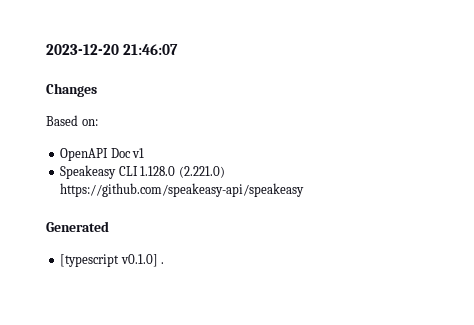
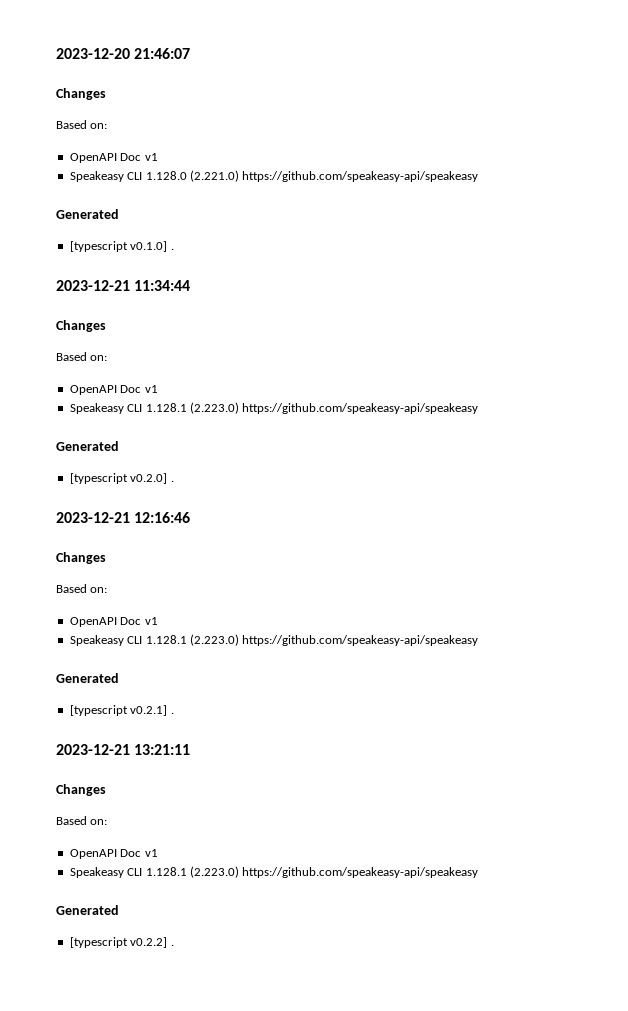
+ 2023-12-21 11:34:44
+ Changes
+ Based on:
+ OpenAPI Doc v1
+ Speakeasy CLI 1.128.1 (2.223.0) https://github.com/speakeasy-api/speakeasy
+ Generated
+ [typescript v0.2.0] .
+ 2023-12-21 12:16:46
+ Changes
+ Based on:
+ OpenAPI Doc v1
+ Speakeasy CLI 1.128.1 (2.223.0) https://github.com/speakeasy-api/speakeasy
+ Generated
+ [typescript v0.2.1] .
+ 2023-12-21 13:21:11
+ Changes
+ Based on:
+ OpenAPI Doc v1
+ Speakeasy CLI 1.128.1 (2.223.0) https://github.com/speakeasy-api/speakeasy
+ Generated
+ [typescript v0.2.2] .

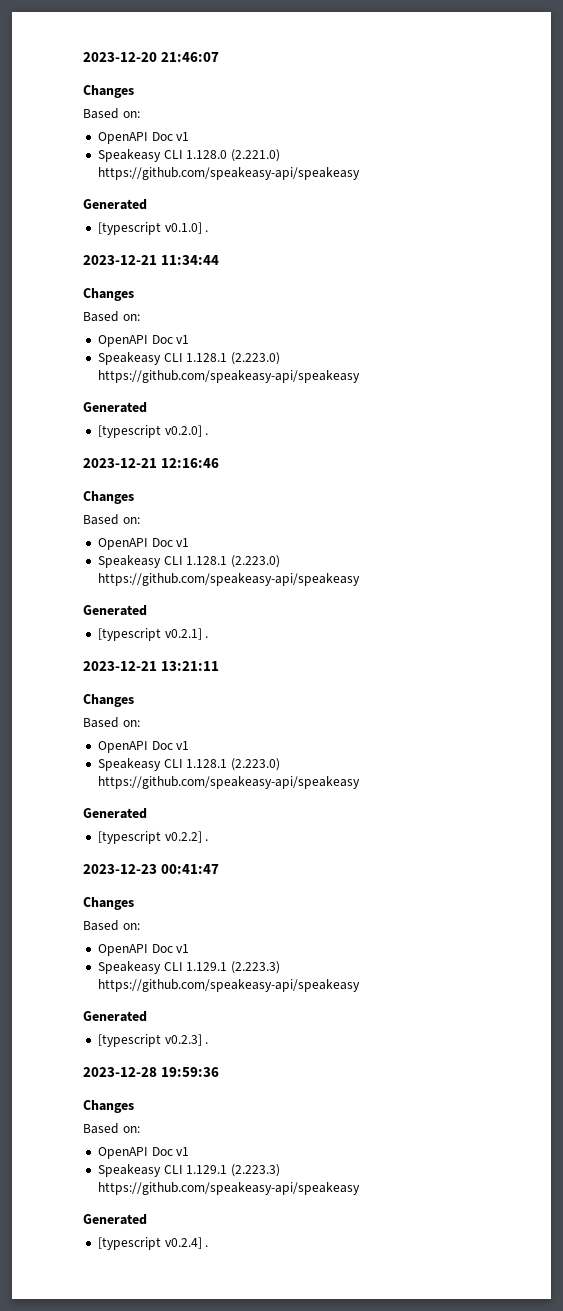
+ 2023-12-23 00:41:47
+ Changes
+ Based on:
+ OpenAPI Doc v1
+ Speakeasy CLI 1.129.1 (2.223.3) https://github.com/speakeasy-api/speakeasy
+ Generated
+ [typescript v0.2.3] .
+ 2023-12-28 19:59:36
+ Changes
+ Based on:
+ OpenAPI Doc v1
+ Speakeasy CLI 1.129.1 (2.223.3) https://github.com/speakeasy-api/speakeasy
+ Generated
+ [typescript v0.2.4] .

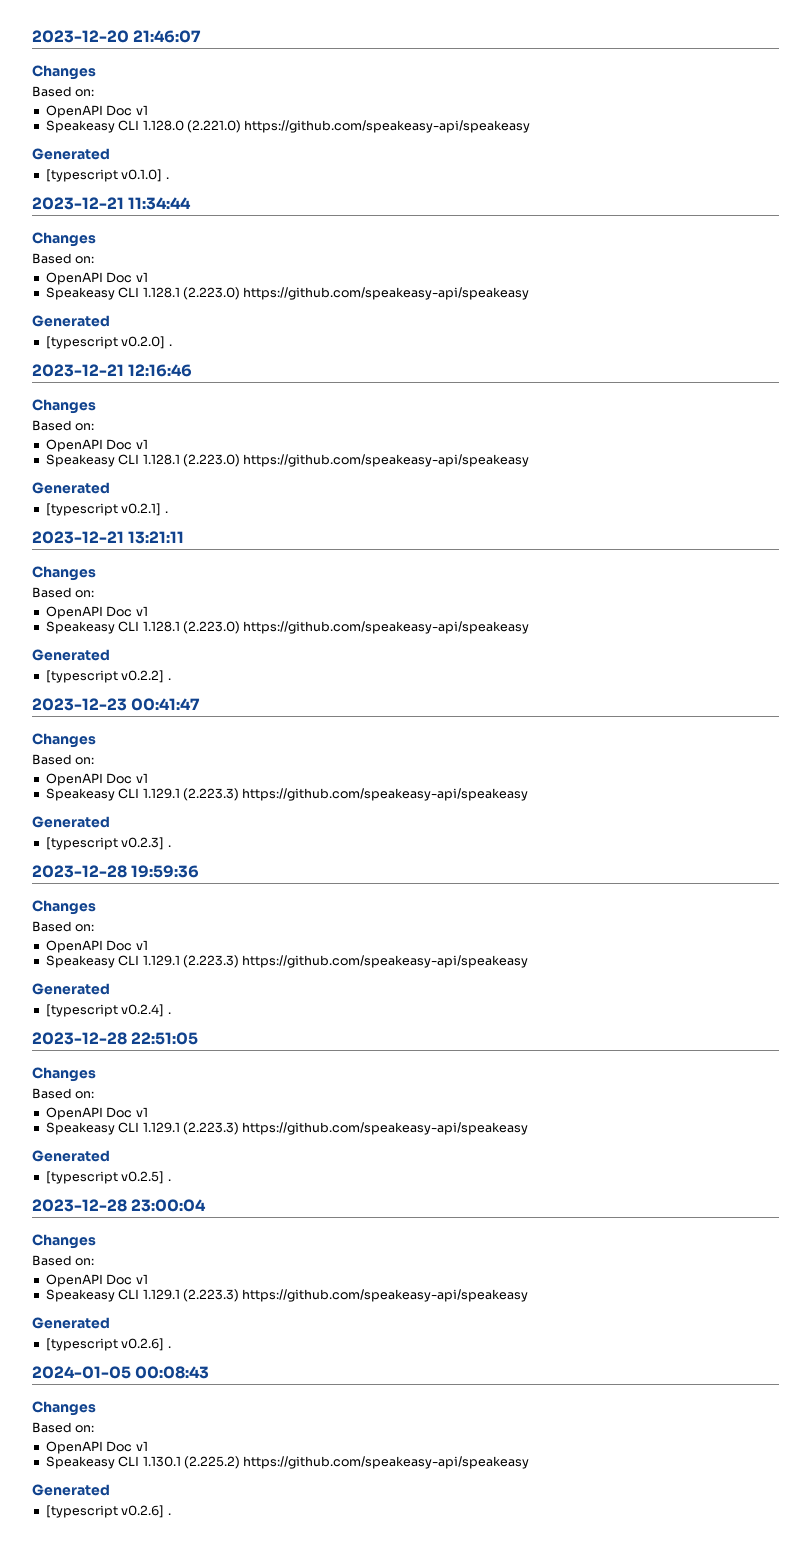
+ 2023-12-28 22:51:05
+ Changes
+ Based on:
+ OpenAPI Doc v1
+ Speakeasy CLI 1.129.1 (2.223.3) https://github.com/speakeasy-api/speakeasy
+ Generated
+ [typescript v0.2.5] .
+ 2023-12-28 23:00:04
+ Changes
+ Based on:
+ OpenAPI Doc v1
+ Speakeasy CLI 1.129.1 (2.223.3) https://github.com/speakeasy-api/speakeasy
+ Generated
+ [typescript v0.2.6] .
+ 2024-01-05 00:08:43
+ Changes
+ Based on:
+ OpenAPI Doc v1
+ Speakeasy CLI 1.130.1 (2.225.2) https://github.com/speakeasy-api/speakeasy
+ Generated
+ [typescript v0.2.6] .

